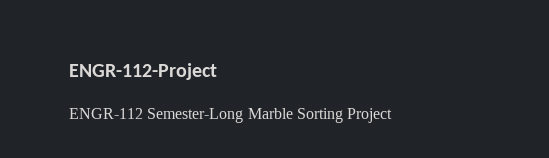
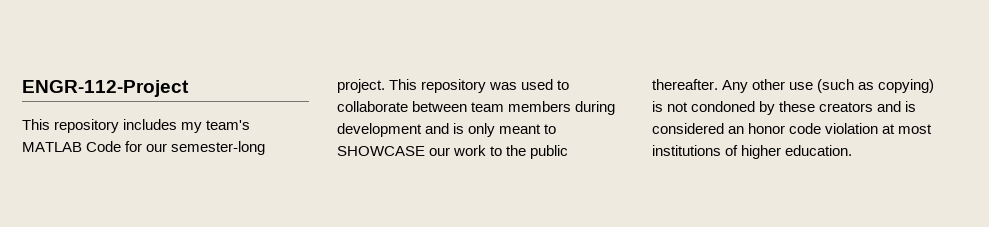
- ENGR-112 Semester-Long Marble Sorting Project
+ This repository includes my team's MATLAB Code for our semester-long project. This repository was used to collaborate between team members during development and is only meant to SHOWCASE our work to the public thereafter. Any other use (such as copying) is not condoned by these creators and is considered an honor code violation at most institutions of higher education.

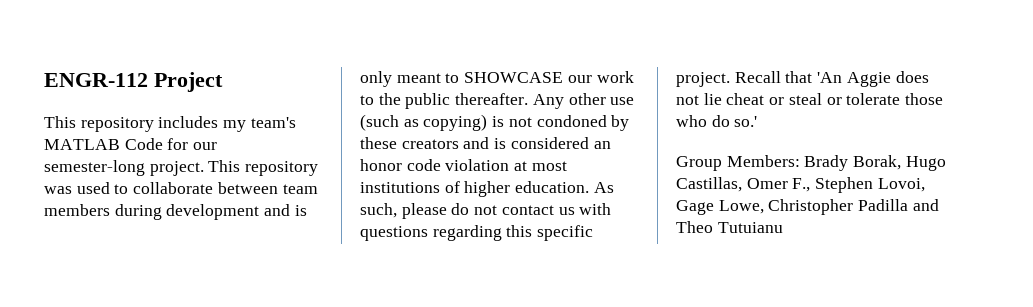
- ENGR-112-Project
+ ENGR-112 Project
+ As such, please do not contact us with questions regarding this specific project. Recall that 'An Aggie does not lie cheat or steal or tolerate those who do so.'
+ Group Members: Brady Borak, Hugo Castillas, Omer F., Stephen Lovoi, Gage Lowe, Christopher Padilla and Theo Tutuianu

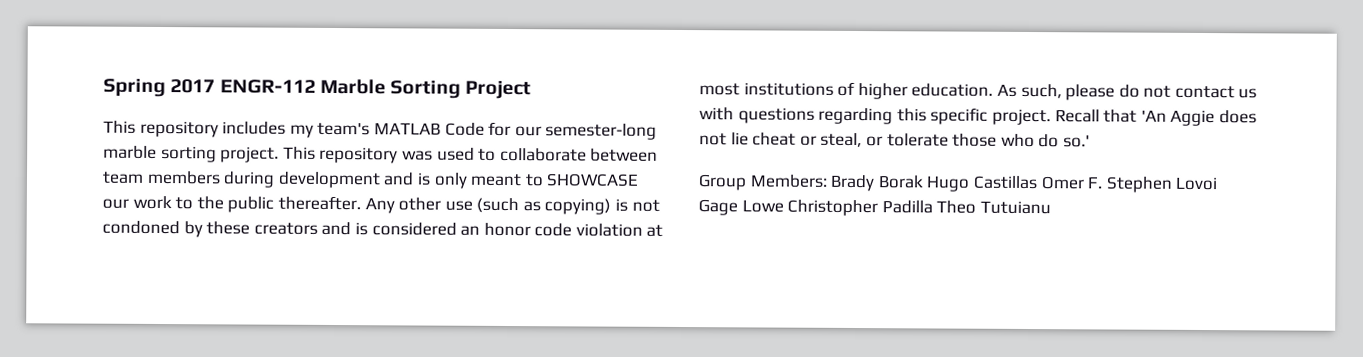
- ENGR-112 Project
+ Spring 2017 ENGR-112 Marble Sorting Project
- This repository includes my team's MATLAB Code for our semester-long project.
+ This repository includes my team's MATLAB Code for our semester-long marble sorting project.
- Recall that 'An Aggie does not lie cheat or steal or tolerate those who do so.'
+ Recall that 'An Aggie does not lie cheat or steal, or tolerate those who do so.'
- Group Members: Brady Borak, Hugo Castillas, Omer F., Stephen Lovoi, Gage Lowe, Christopher Padilla and Theo Tutuianu
+ Group Members: Brady Borak Hugo Castillas Omer F. Stephen Lovoi Gage Lowe Christopher Padilla Theo Tutuianu

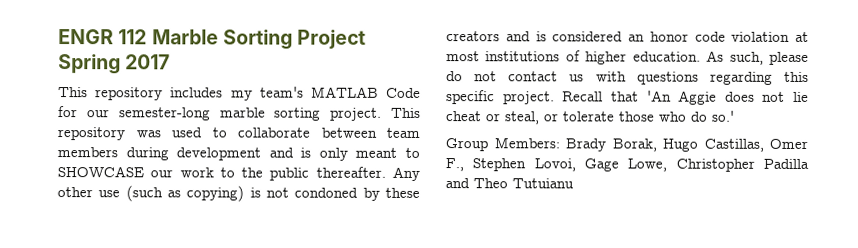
- Spring 2017 ENGR-112 Marble Sorting Project
+ ENGR 112 Marble Sorting Project Spring 2017
- Group Members: Brady Borak Hugo Castillas Omer F. Stephen Lovoi Gage Lowe Christopher Padilla Theo Tutuianu
+ Group Members: Brady Borak, Hugo Castillas, Omer F., Stephen Lovoi, Gage Lowe, Christopher Padilla and Theo Tutuianu

